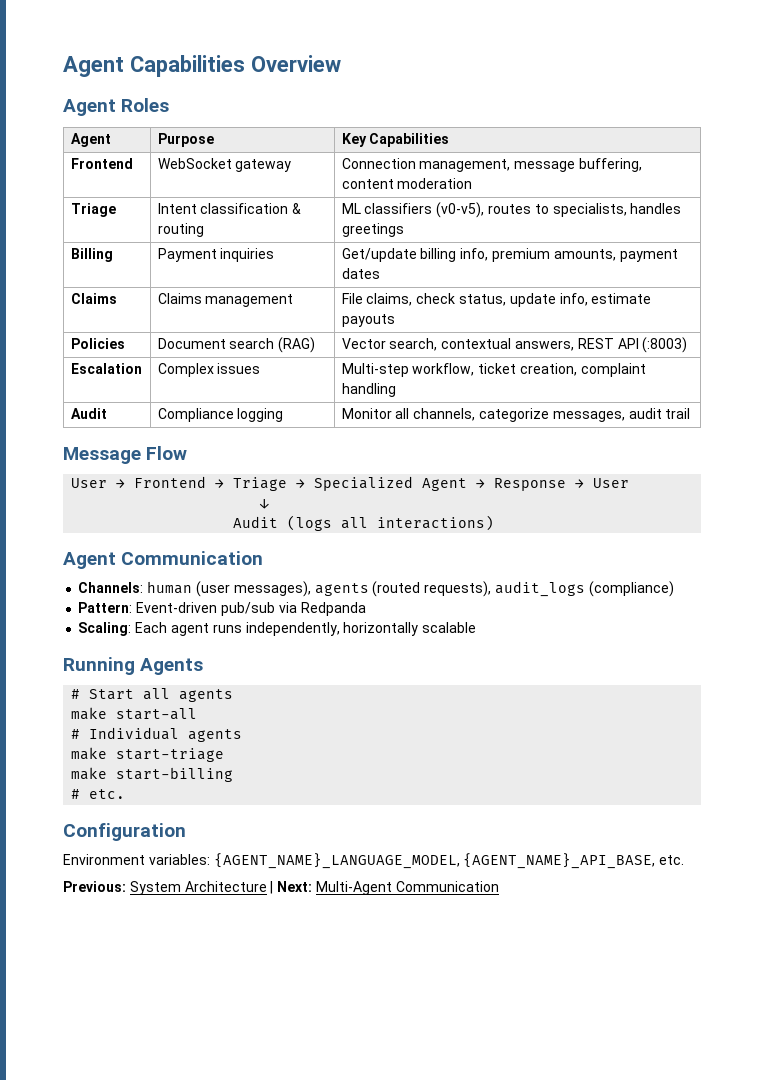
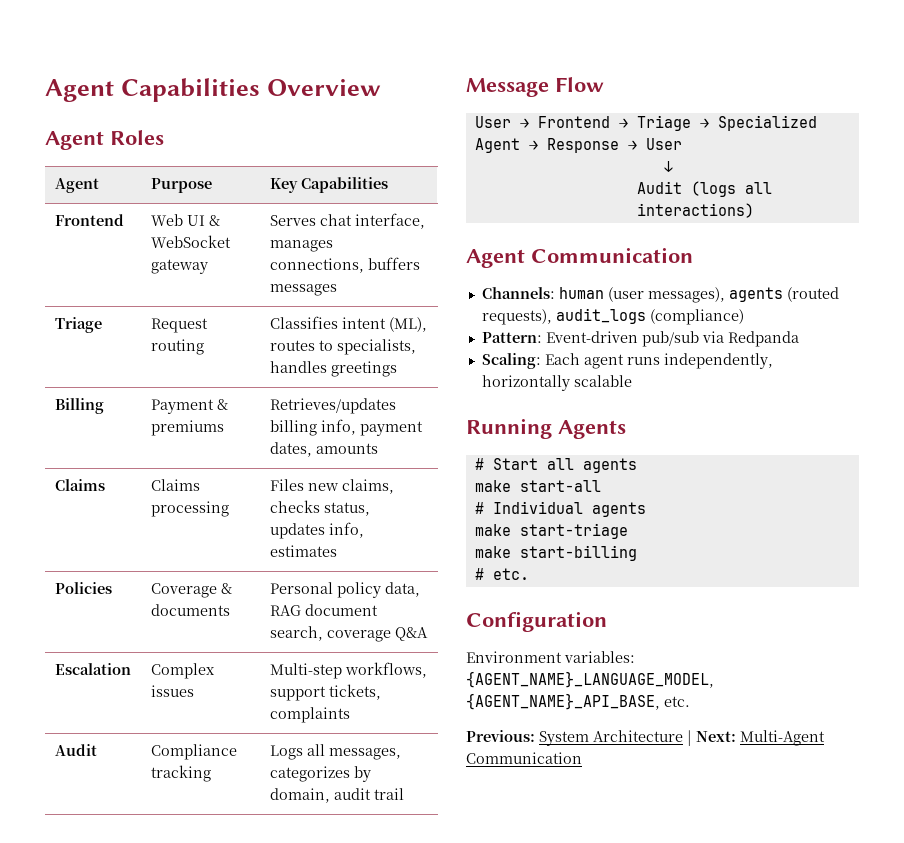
- Frontend | WebSocket gateway | Connection management, message buffering, content moderation
- Triage | Intent classification & routing | ML classifiers (v0-v5), routes to specialists, handles greetings
+ Frontend | Web UI & WebSocket gateway | Serves chat interface, manages connections, buffers messages
+ Triage | Request routing | Classifies intent (ML), routes to specialists, handles greetings
- Billing | Payment inquiries | Get/update billing info, premium amounts, payment dates
- Claims | Claims management | File claims, check status, update info, estimate payouts
- Policies | Document search (RAG) | Vector search, contextual answers, REST API (:8003)
- Escalation | Complex issues | Multi-step workflow, ticket creation, complaint handling
- Audit | Compliance logging | Monitor all channels, categorize messages, audit trail
+ Billing | Payment & premiums | Retrieves/updates billing info, payment dates, amounts
+ Claims | Claims processing | Files new claims, checks status, updates info, estimates
+ Policies | Coverage & documents | Personal policy data, RAG document search, coverage Q&A
+ Escalation | Complex issues | Multi-step workflows, support tickets, complaints
+ Audit | Compliance tracking | Logs all messages, categorizes by domain, audit trail

